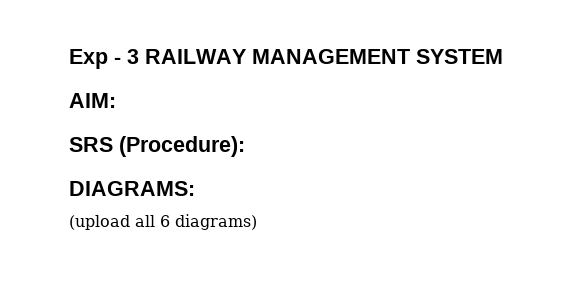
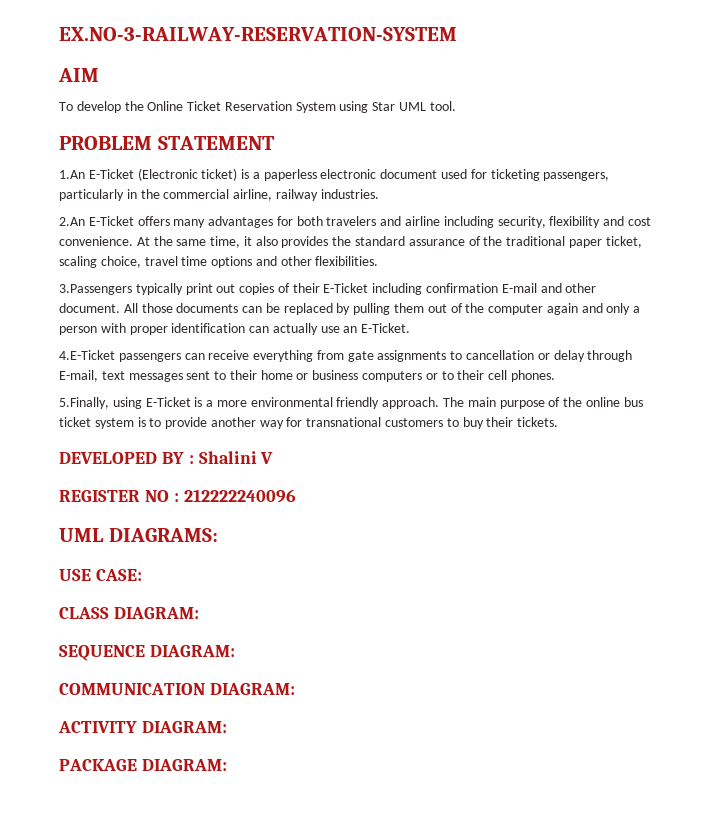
- Exp - 3 RAILWAY MANAGEMENT SYSTEM
- AIM:
- SRS (Procedure):
- DIAGRAMS:
- (upload all 6 diagrams)
+ EX.NO-3-RAILWAY-RESERVATION-SYSTEM
+ AIM
+ To develop the Online Ticket Reservation System using Star UML tool.
+ PROBLEM STATEMENT
+ 1.An E-Ticket (Electronic ticket) is a paperless electronic document used for ticketing passengers, particularly in the commercial airline, railway industries.
+ 2.An E-Ticket offers many advantages for both travelers and airline including security, flexibility and cost convenience. At the same time, it also provides the standard assurance of the traditional paper ticket, scaling choice, travel time options and other flexibilities.
+ 3.Passengers typically print out copies of their E-Ticket including confirmation E-mail and other document. All those documents can be replaced by pulling them out of the computer again and only a person with proper identification can actually use an E-Ticket.
+ 4.E-Ticket passengers can receive everything from gate assignments to cancellation or delay through E-mail, text messages sent to their home or business computers or to their cell phones.
+ 5.Finally, using E-Ticket is a more environmental friendly approach. The main purpose of the online bus ticket system is to provide another way for transnational customers to buy their tickets.
+ DEVELOPED BY : Shalini V
+ REGISTER NO : 212222240096
+ UML DIAGRAMS:
+ USE CASE:
+ CLASS DIAGRAM:
+ SEQUENCE DIAGRAM:
+ COMMUNICATION DIAGRAM:
+ ACTIVITY DIAGRAM:
+ PACKAGE DIAGRAM:

